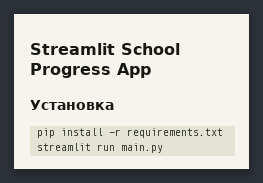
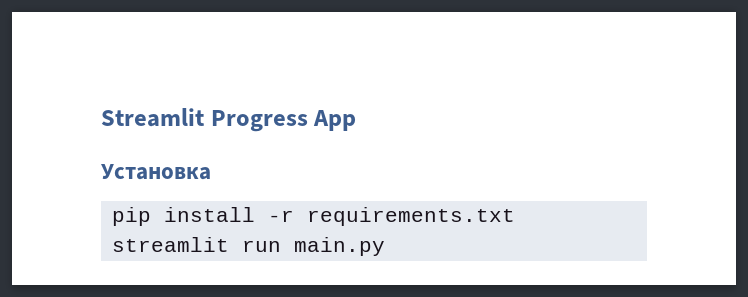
- Streamlit School Progress App
+ Streamlit Progress App

